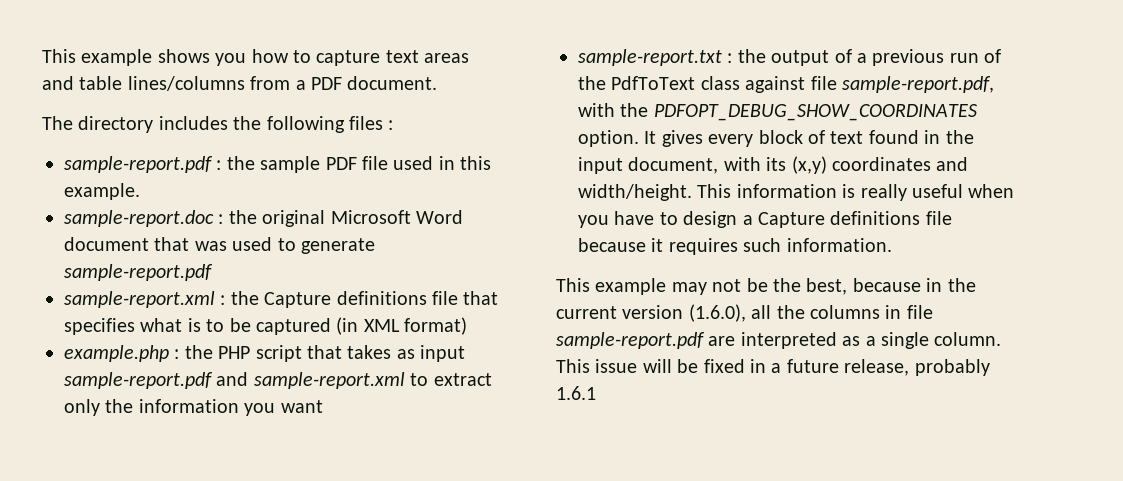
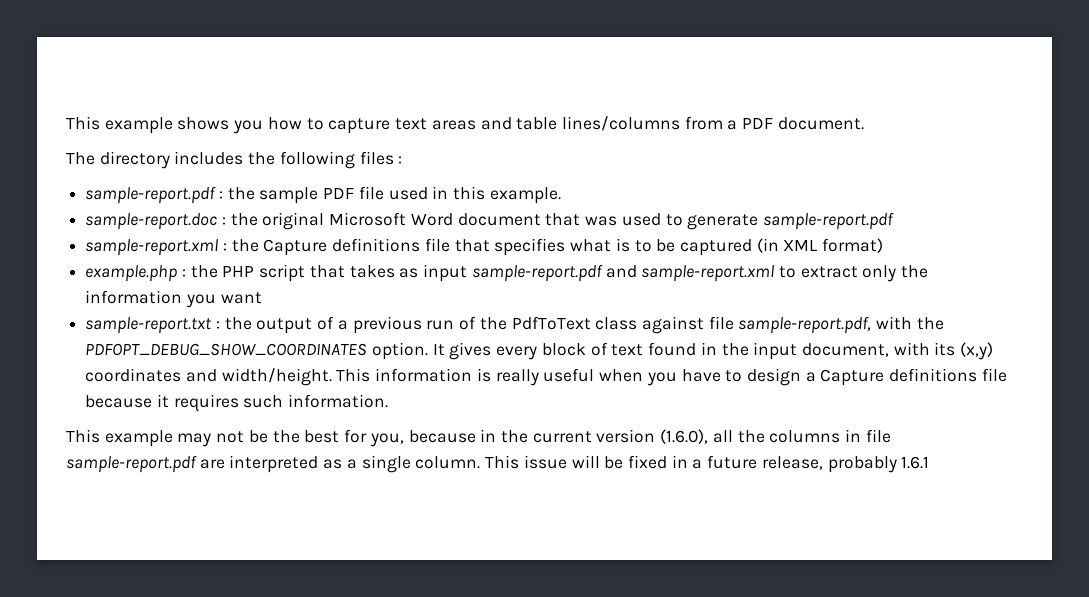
- This example may not be the best, because in the current version (1.6.0), all the columns in file sample-report.pdf are interpreted as a single column.
+ This example may not be the best for you, because in the current version (1.6.0), all the columns in file sample-report.pdf are interpreted as a single column.

